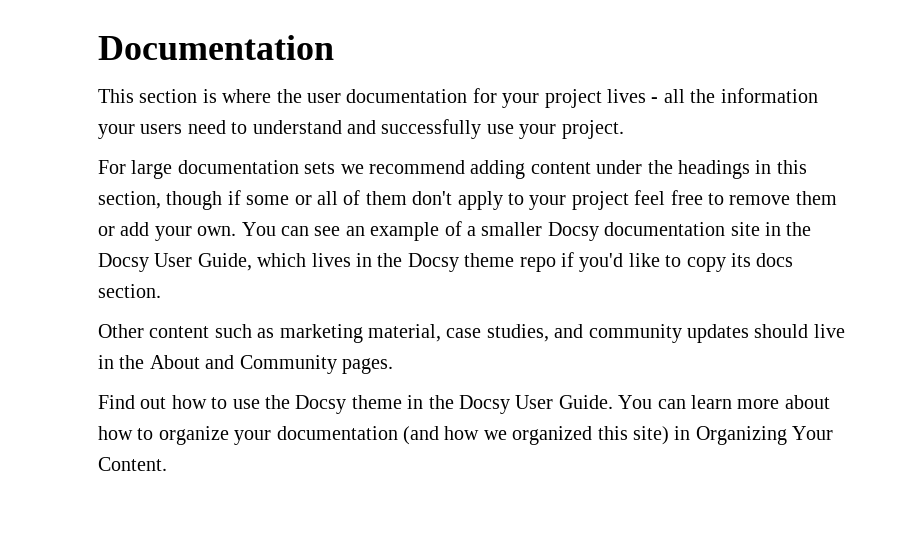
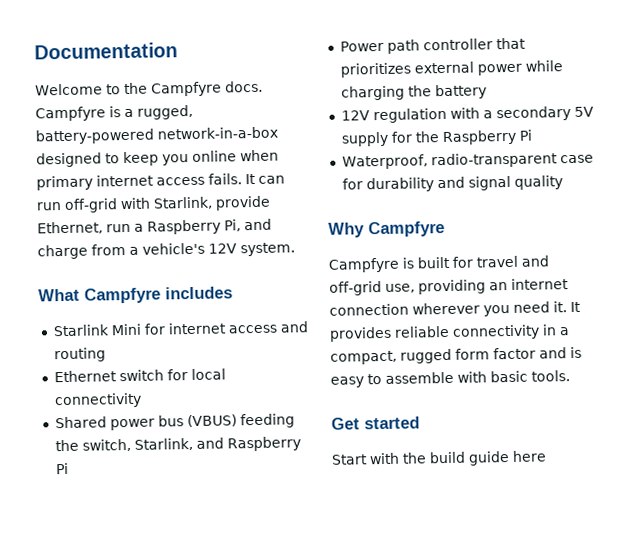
- This section is where the user documentation for your project lives - all the information your users need to understand and successfully use your project.
- For large documentation sets we recommend adding content under the headings in this section, though if some or all of them don't apply to your project feel free to remove them or add your own. You can see an example of a smaller Docsy documentation site in the Docsy User Guide, which lives in the Docsy theme repo if you'd like to copy its docs section.
- Other content such as marketing material, case studies, and community updates should live in the About and Community pages.
- Find out how to use the Docsy theme in the Docsy User Guide. You can learn more about how to organize your documentation (and how we organized this site) in Organizing Your Content.
+ Welcome to the Campfyre docs. Campfyre is a rugged, battery-powered network-in-a-box designed to keep you online when primary internet access fails. It can run off-grid with Starlink, provide Ethernet, run a Raspberry Pi, and charge from a vehicle's 12V system.
+ What Campfyre includes
+ Starlink Mini for internet access and routing
+ Ethernet switch for local connectivity
+ Shared power bus (VBUS) feeding the switch, Starlink, and Raspberry Pi
+ Power path controller that prioritizes external power while charging the battery
+ 12V regulation with a secondary 5V supply for the Raspberry Pi
+ Waterproof, radio-transparent case for durability and signal quality
+ Why Campfyre
+ Campfyre is built for travel and off-grid use, providing an internet connection wherever you need it. It provides reliable connectivity in a compact, rugged form factor and is easy to assemble with basic tools.
+ Get started
+ Start with the build guide here

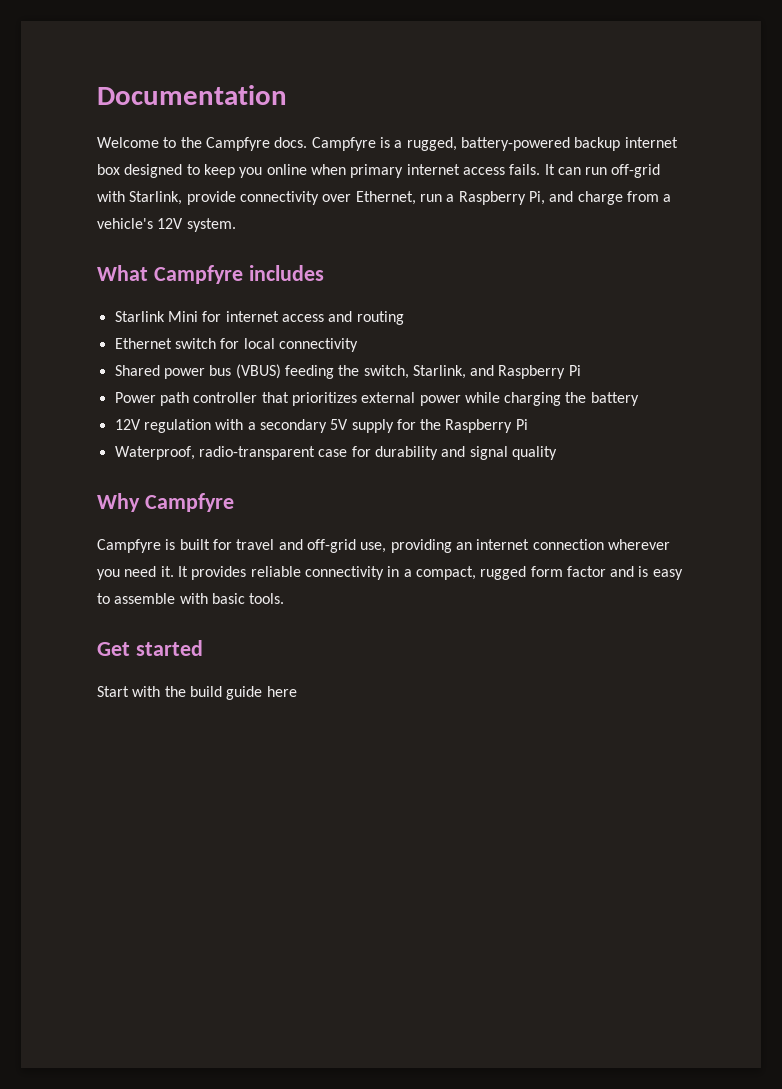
- Campfyre is a rugged, battery-powered network-in-a-box designed to keep you online when primary internet access fails.
+ Campfyre is a rugged, battery-powered backup internet box designed to keep you online when primary internet access fails.
- It can run off-grid with Starlink, provide Ethernet, run a Raspberry Pi, and charge from a vehicle's 12V system.
+ It can run off-grid with Starlink, provide connectivity over Ethernet, run a Raspberry Pi, and charge from a vehicle's 12V system.

